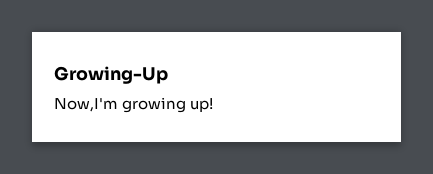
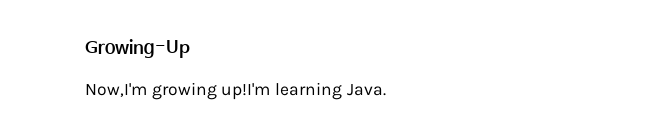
- Now,I'm growing up!
+ Now,I'm growing up!I'm learning Java.

